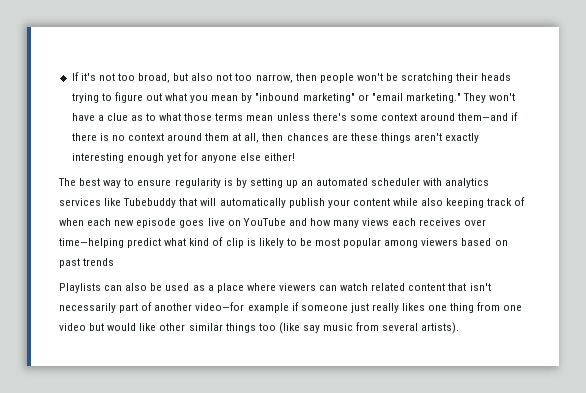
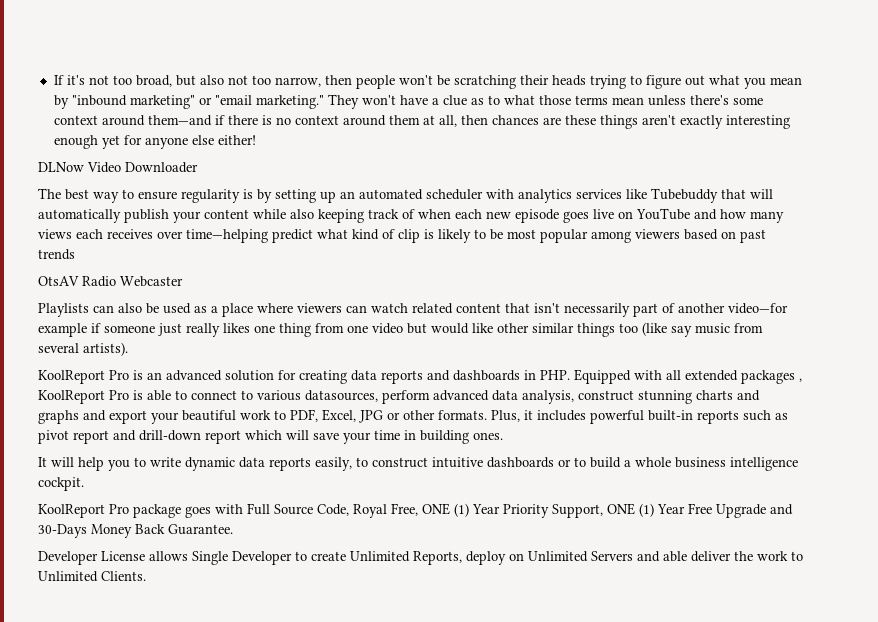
+ DLNow Video Downloader
+ OtsAV Radio Webcaster
+ KoolReport Pro is an advanced solution for creating data reports and dashboards in PHP. Equipped with all extended packages , KoolReport Pro is able to connect to various datasources, perform advanced data analysis, construct stunning charts and graphs and export your beautiful work to PDF, Excel, JPG or other formats. Plus, it includes powerful built-in reports such as pivot report and drill-down report which will save your time in building ones.
+ It will help you to write dynamic data reports easily, to construct intuitive dashboards or to build a whole business intelligence cockpit.
+ KoolReport Pro package goes with Full Source Code, Royal Free, ONE (1) Year Priority Support, ONE (1) Year Free Upgrade and 30-Days Money Back Guarantee.
+ Developer License allows Single Developer to create Unlimited Reports, deploy on Unlimited Servers and able deliver the work to Unlimited Clients.

